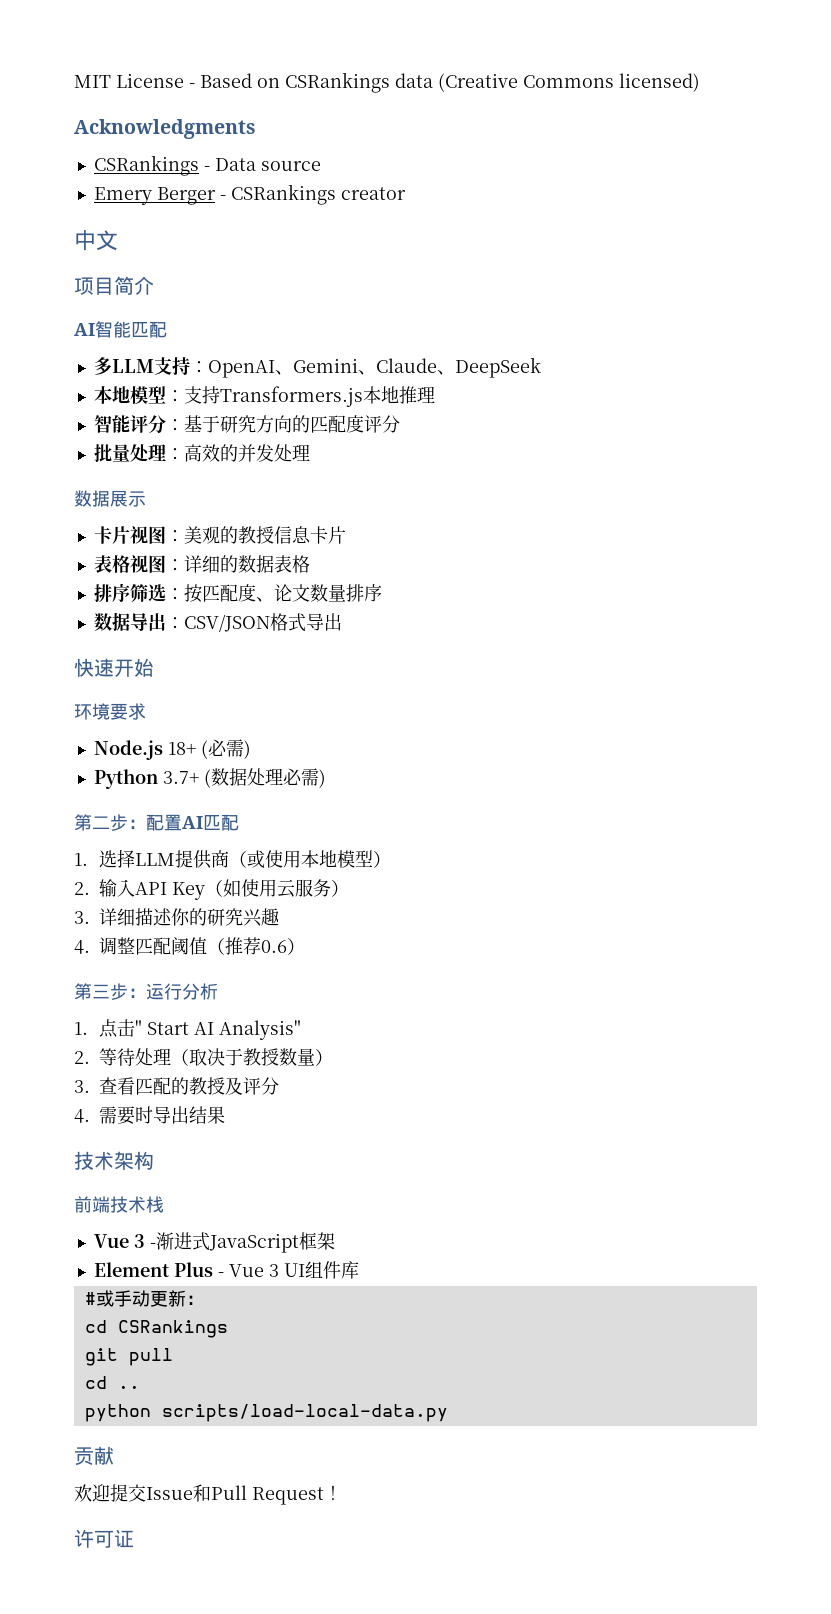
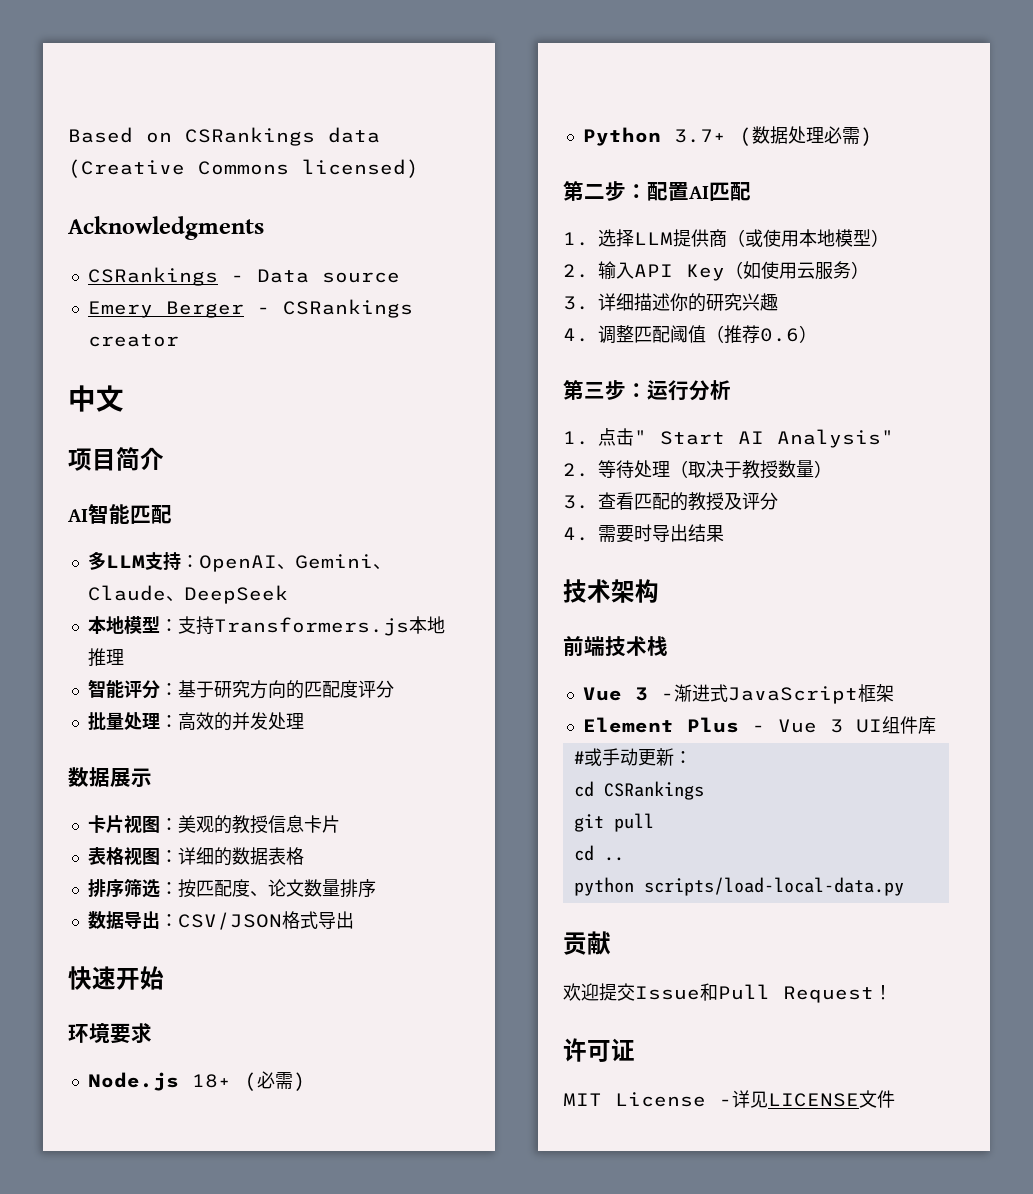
- MIT License - Based on CSRankings data (Creative Commons licensed)
+ Based on CSRankings data (Creative Commons licensed)
+ MIT License -详见LICENSE文件

